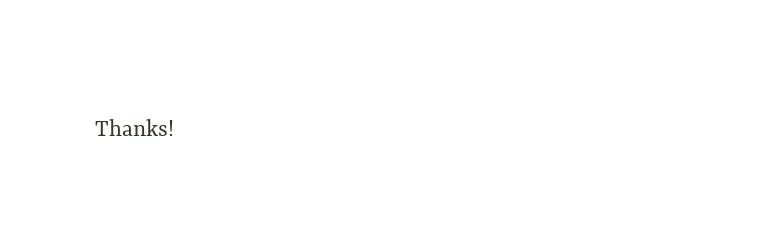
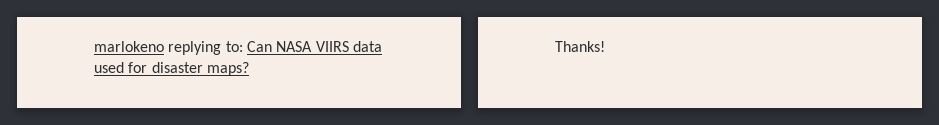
+ marlokeno replying to: Can NASA VIIRS data used for disaster maps?

